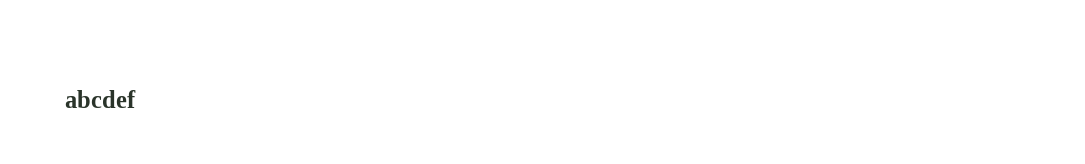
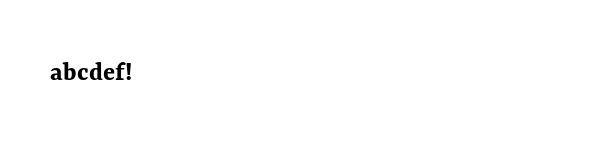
- abcdef
+ abcdef!

